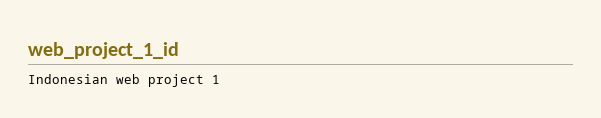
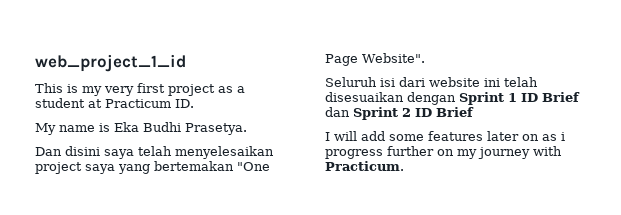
- Indonesian web project 1
+ This is my very first project as a student at Practicum ID.
+ My name is Eka Budhi Prasetya.
+ Dan disini saya telah menyelesaikan project saya yang bertemakan "One Page Website".
+ Seluruh isi dari website ini telah disesuaikan dengan Sprint 1 ID Brief dan Sprint 2 ID Brief
+ I will add some features later on as i progress further on my journey with Practicum.

